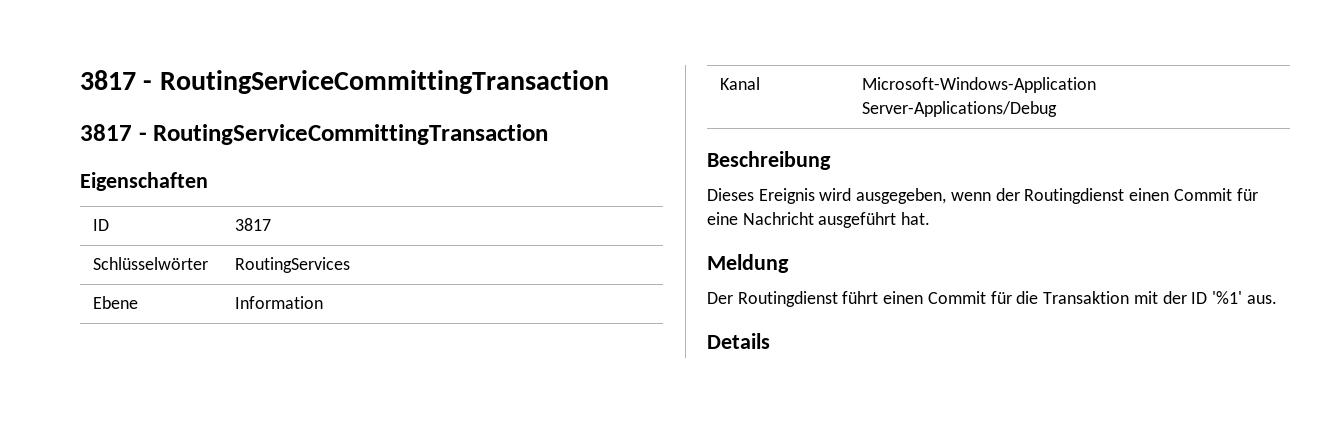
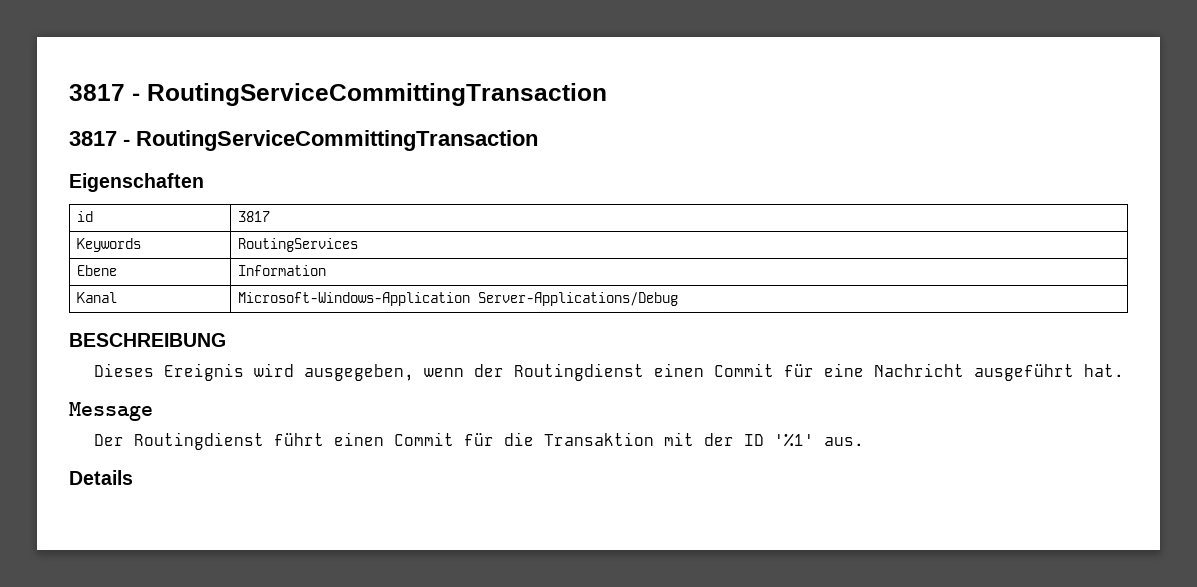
- ID | 3817
+ id | 3817
- Schlüsselwörter | RoutingServices
+ Keywords | RoutingServices
- Beschreibung
+ BESCHREIBUNG
- Meldung
+ Message

